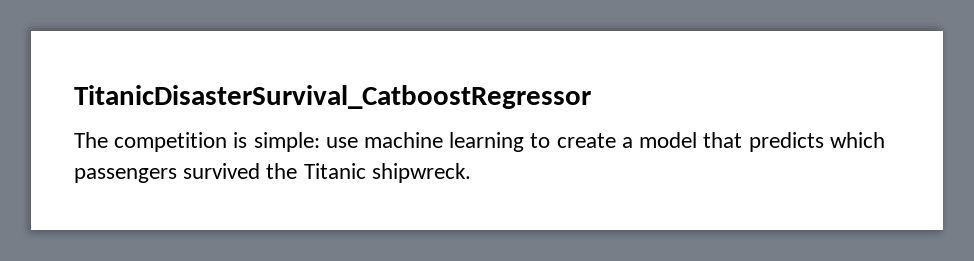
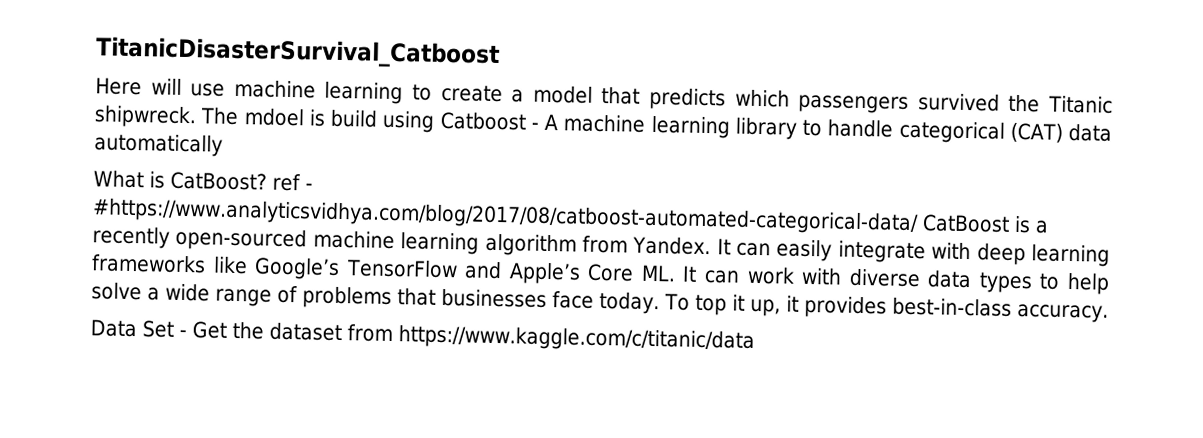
- TitanicDisasterSurvival_CatboostRegressor
- The competition is simple: use machine learning to create a model that predicts which passengers survived the Titanic shipwreck.
+ TitanicDisasterSurvival_Catboost
+ Here will use machine learning to create a model that predicts which passengers survived the Titanic shipwreck.
+ The mdoel is build using Catboost - A machine learning library to handle categorical (CAT) data automatically
+ What is CatBoost? ref - #https://www.analyticsvidhya.com/blog/2017/08/catboost-automated-categorical-data/ CatBoost is a recently open-sourced machine learning algorithm from Yandex. It can easily integrate with deep learning frameworks like Google’s TensorFlow and Apple’s Core ML. It can work with diverse data types to help solve a wide range of problems that businesses face today. To top it up, it provides best-in-class accuracy.
+ Data Set - Get the dataset from https://www.kaggle.com/c/titanic/data

